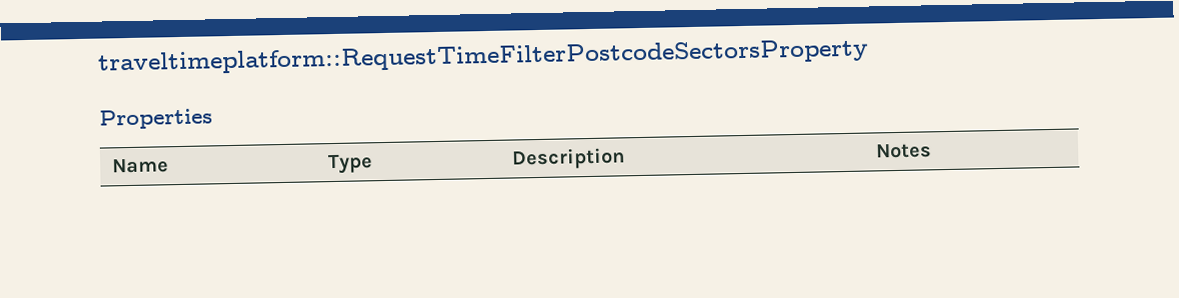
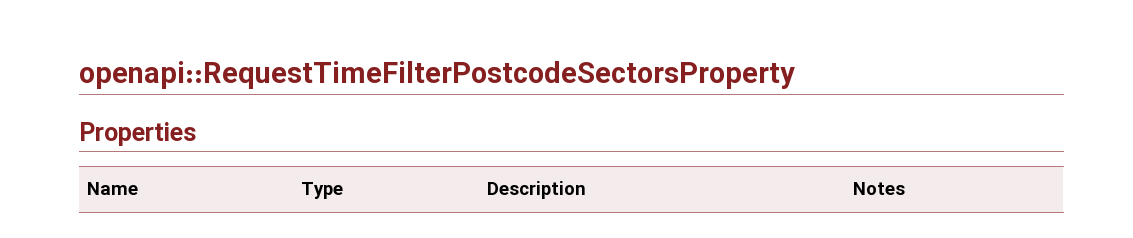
- traveltimeplatform::RequestTimeFilterPostcodeSectorsProperty
+ openapi::RequestTimeFilterPostcodeSectorsProperty

